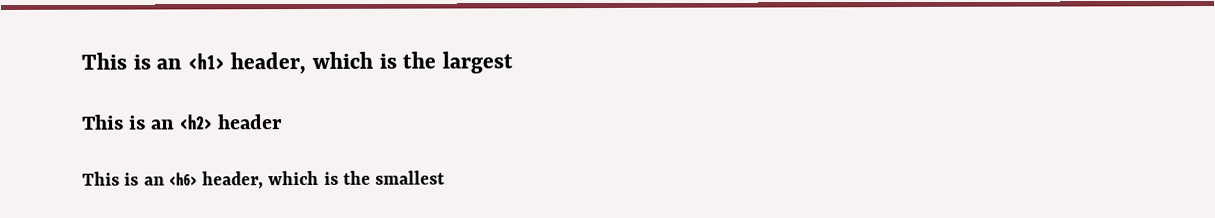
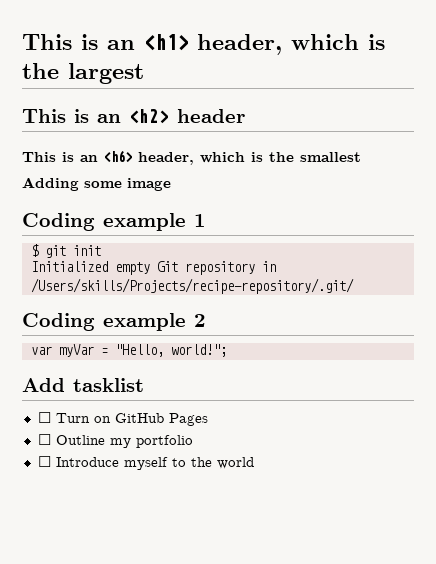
+ Adding some image
+ Coding example 1
+ $ git init
+ Initialized empty Git repository in /Users/skills/Projects/recipe-repository/.git/
+ Coding example 2
+ var myVar = "Hello, world!";
+ Add tasklist
+ ☐ Turn on GitHub Pages
+ ☐ Outline my portfolio
+ ☐ Introduce myself to the world

